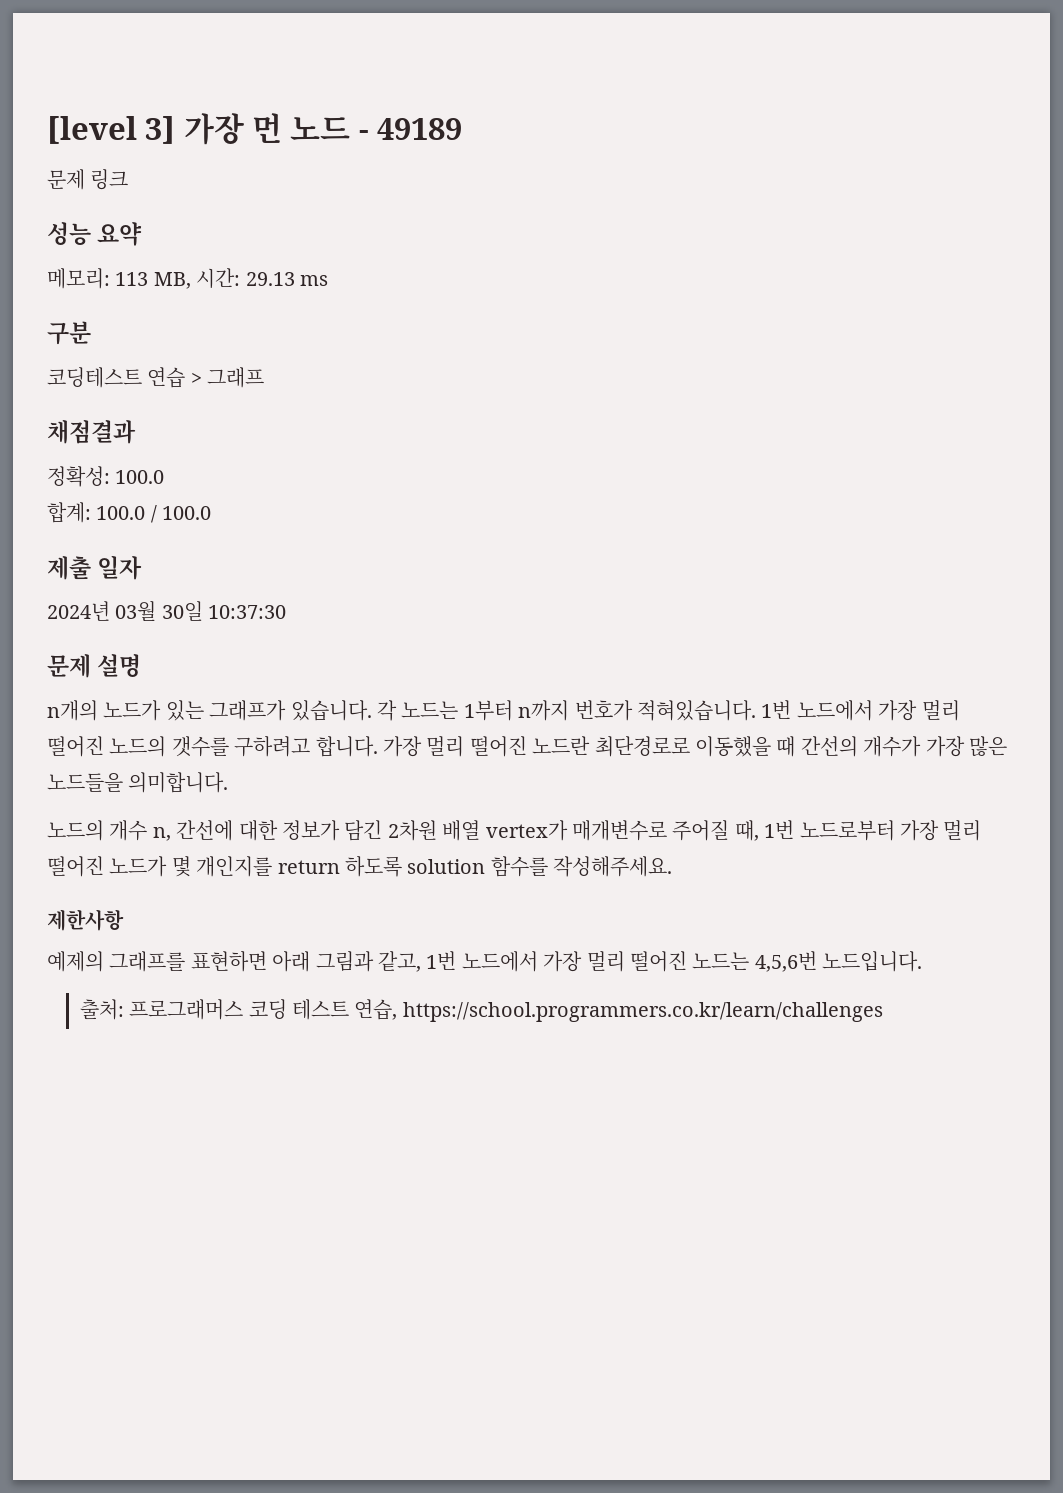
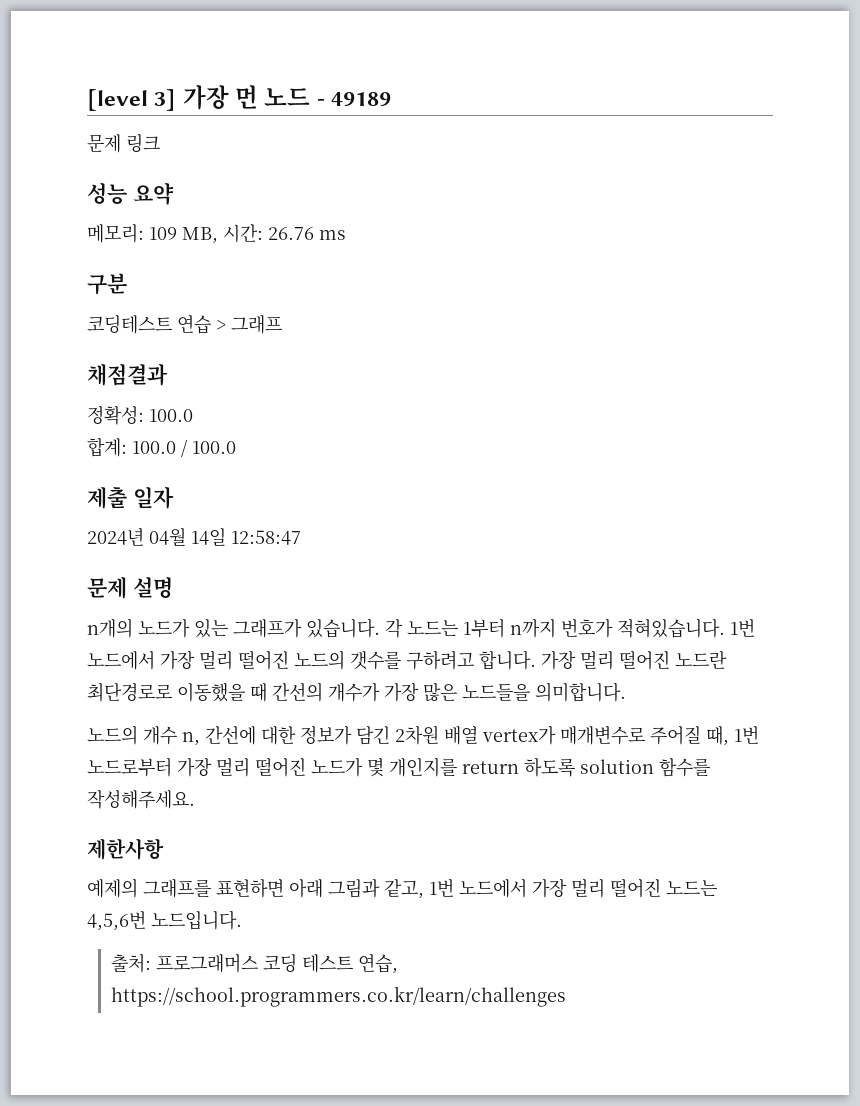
- 메모리: 113 MB, 시간: 29.13 ms
+ 메모리: 109 MB, 시간: 26.76 ms
- 2024년 03월 30일 10:37:30
+ 2024년 04월 14일 12:58:47

